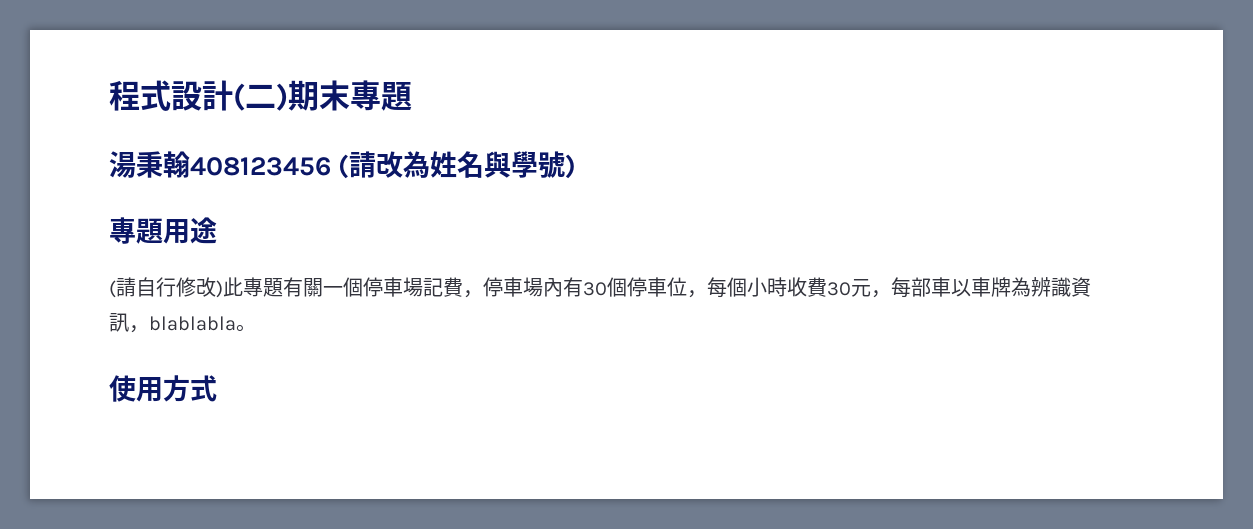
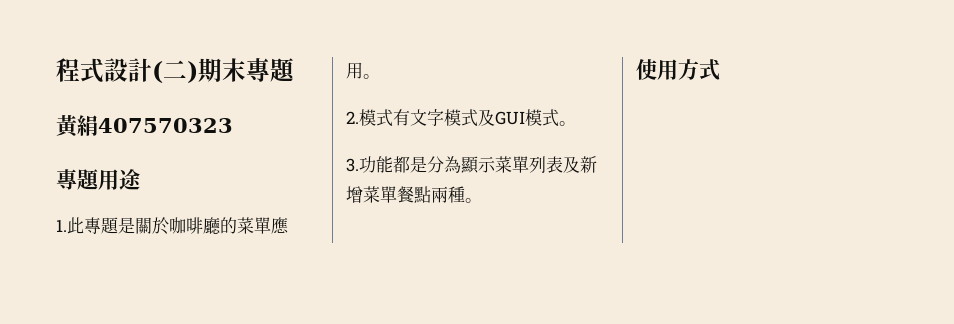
- 湯秉翰408123456 (請改為姓名與學號)
+ 黃絹407570323
  專題用途
- (請自行修改)此專題有關一個停車場記費，停車場內有30個停車位，每個小時收費30元，每部車以車牌為辨識資訊，blablabla。
+ 1.此專題是關於咖啡廳的菜單應用。
+ 2.模式有文字模式及GUI模式。
+ 3.功能都是分為顯示菜單列表及新增菜單餐點兩種。

